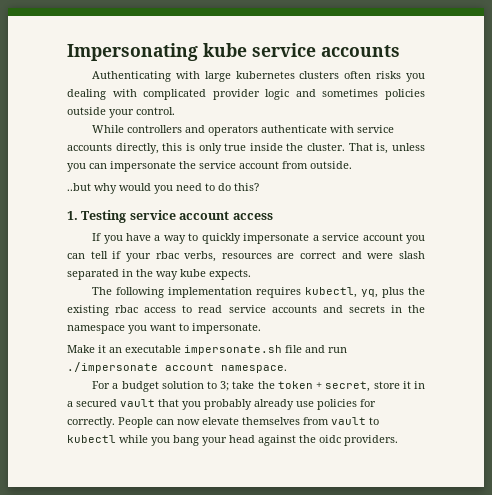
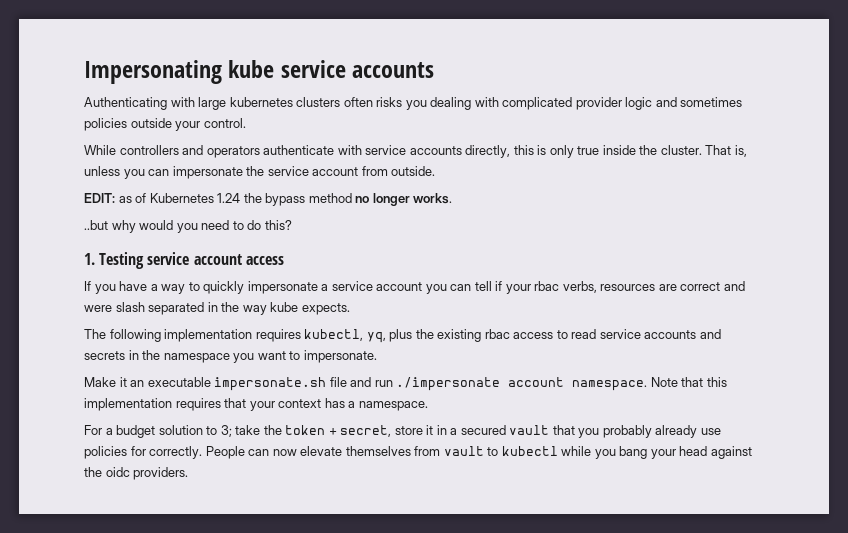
+ EDIT: as of Kubernetes 1.24 the bypass method no longer works.
+ Note that this implementation requires that your context has a namespace.

